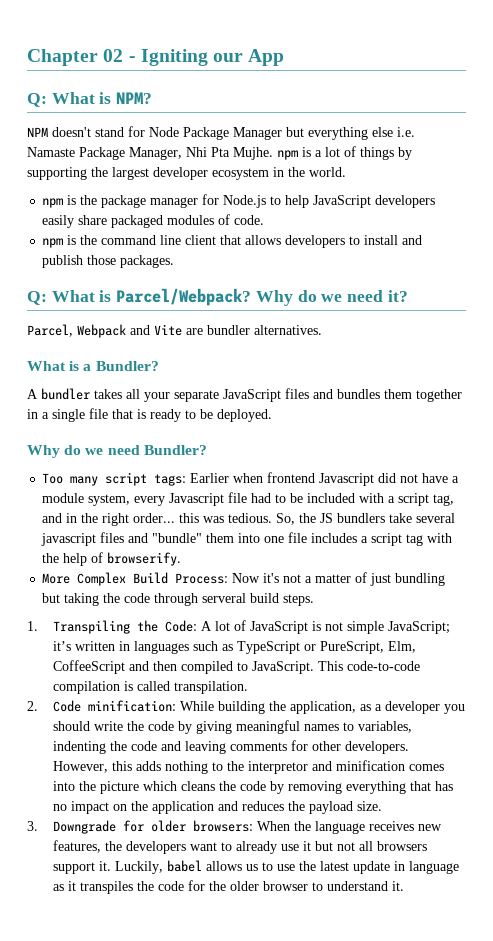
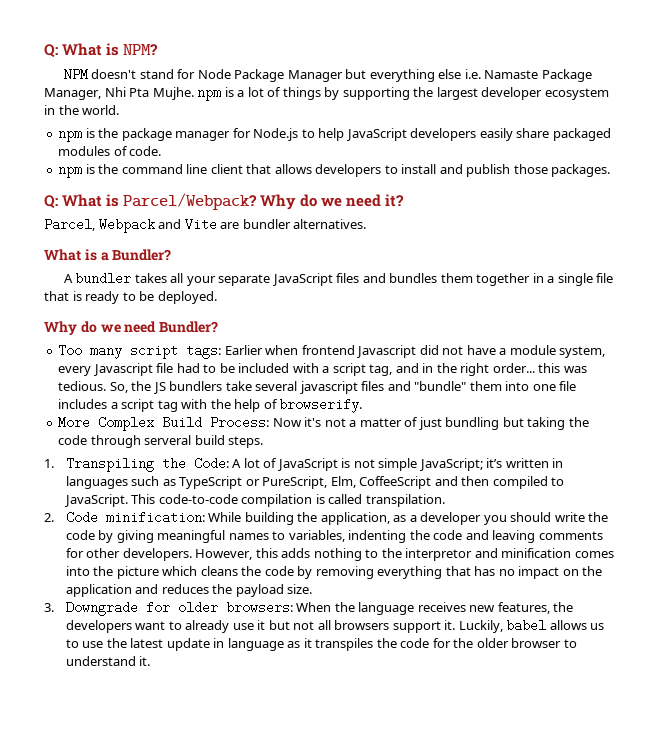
- Chapter 02 - Igniting our App

